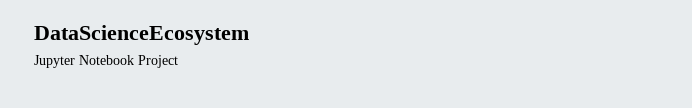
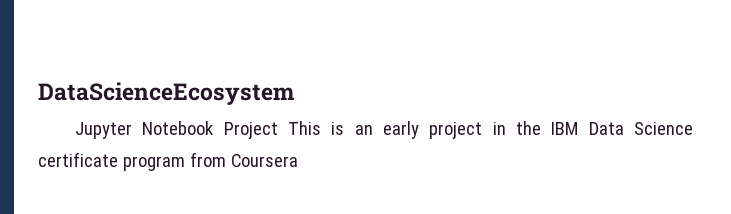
- Jupyter Notebook Project
+ Jupyter Notebook Project This is an early project in the IBM Data Science certificate program from Coursera

